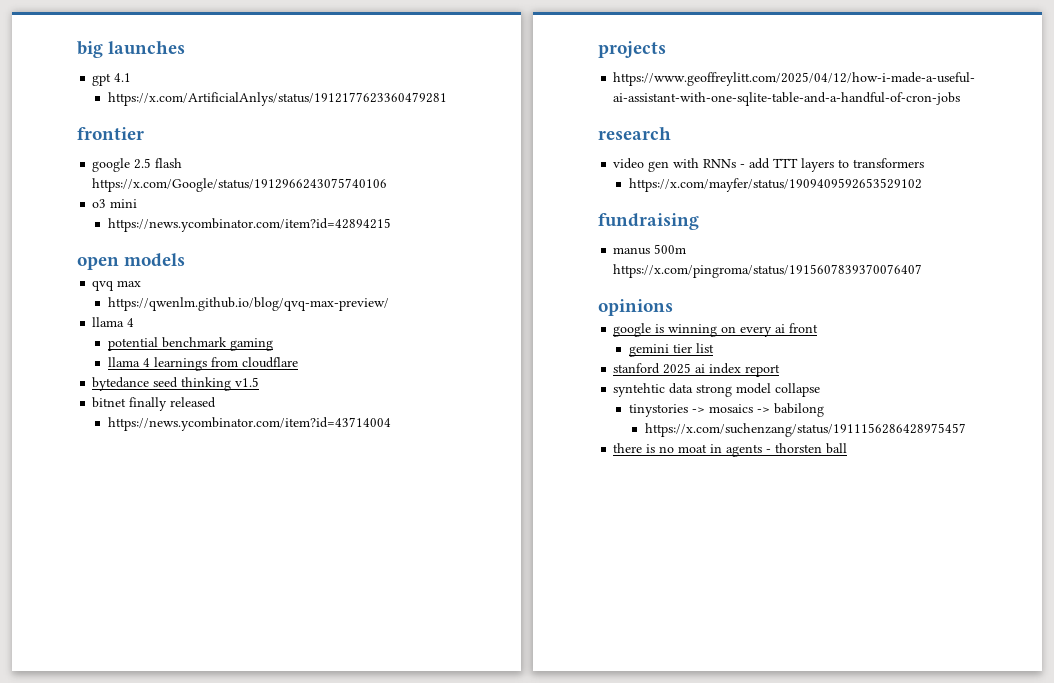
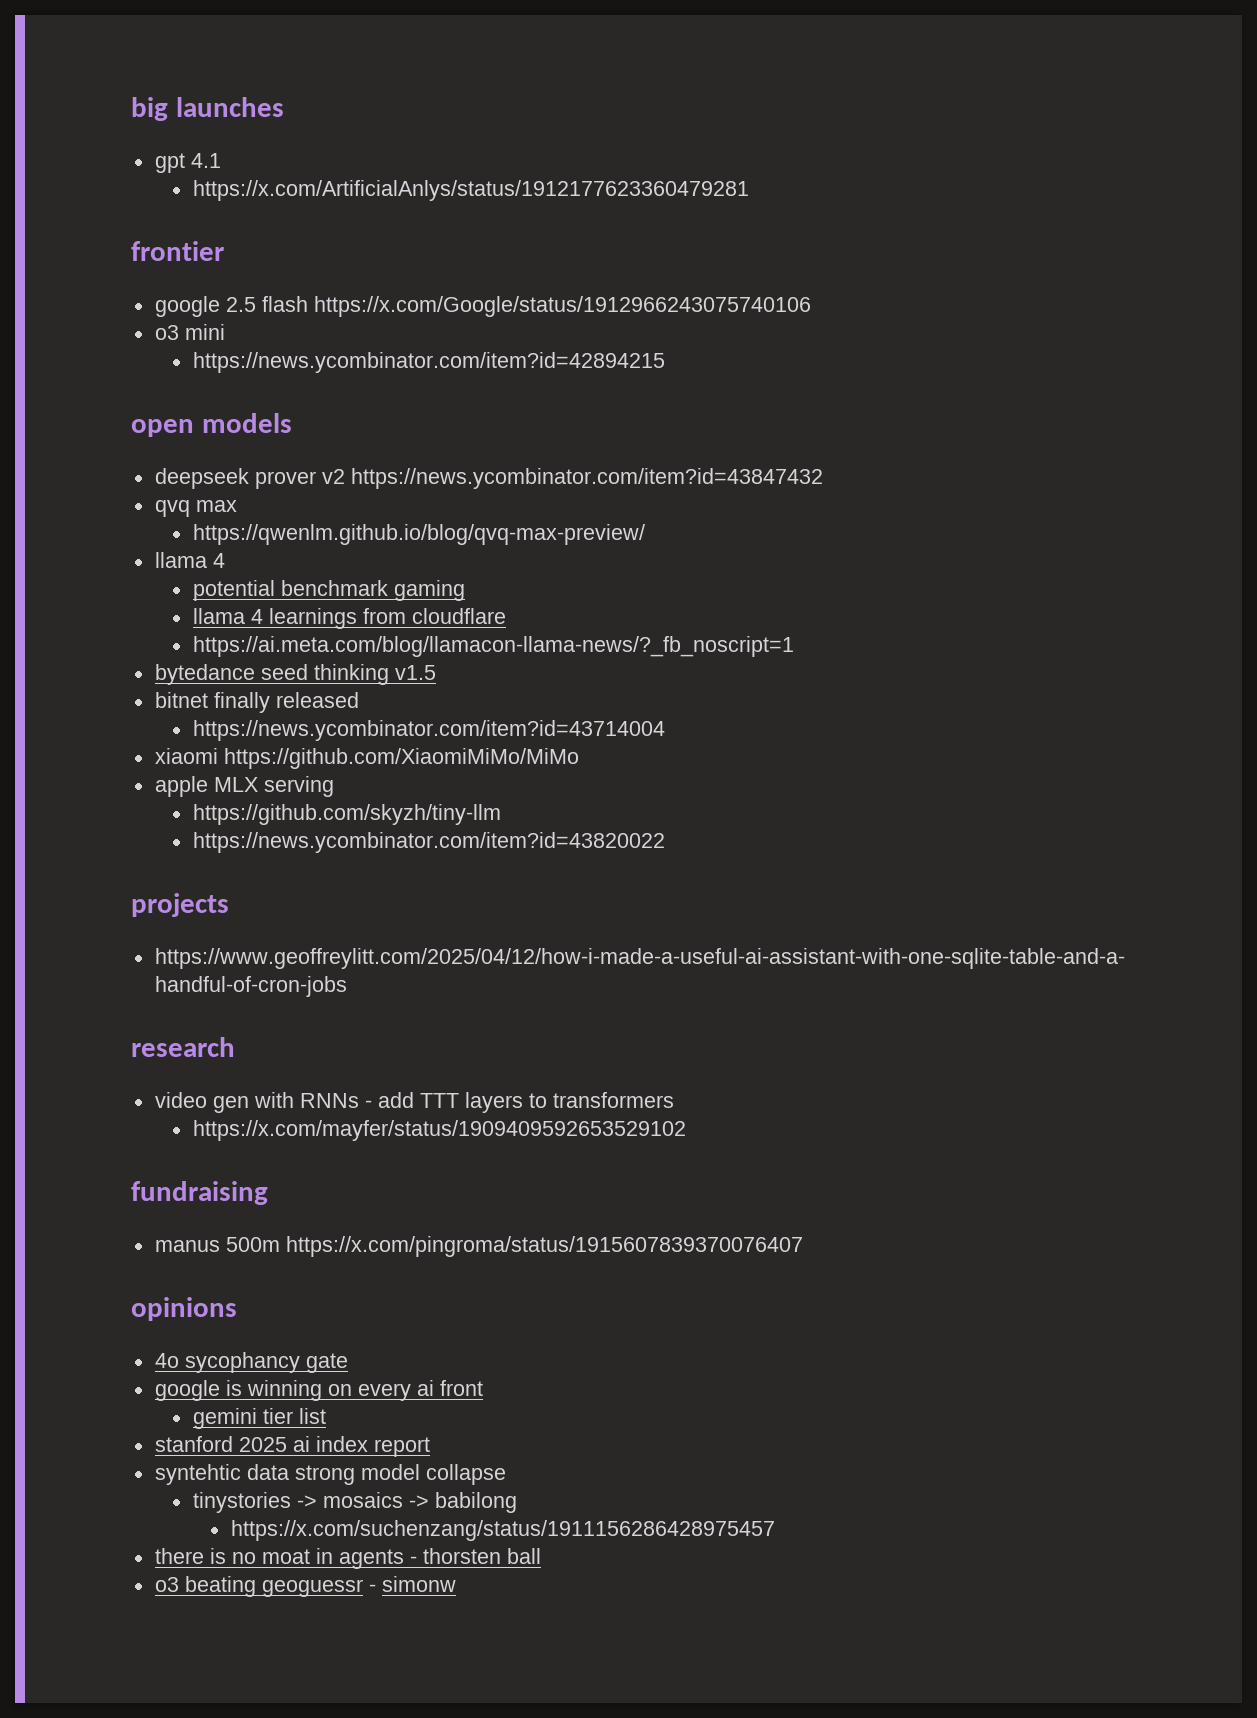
+ deepseek prover v2 https://news.ycombinator.com/item?id=43847432
+ https://ai.meta.com/blog/llamacon-llama-news/?_fb_noscript=1
+ xiaomi https://github.com/XiaomiMiMo/MiMo
+ apple MLX serving
+ https://github.com/skyzh/tiny-llm
+ https://news.ycombinator.com/item?id=43820022
+ 4o sycophancy gate
+ o3 beating geoguessr - simonw

